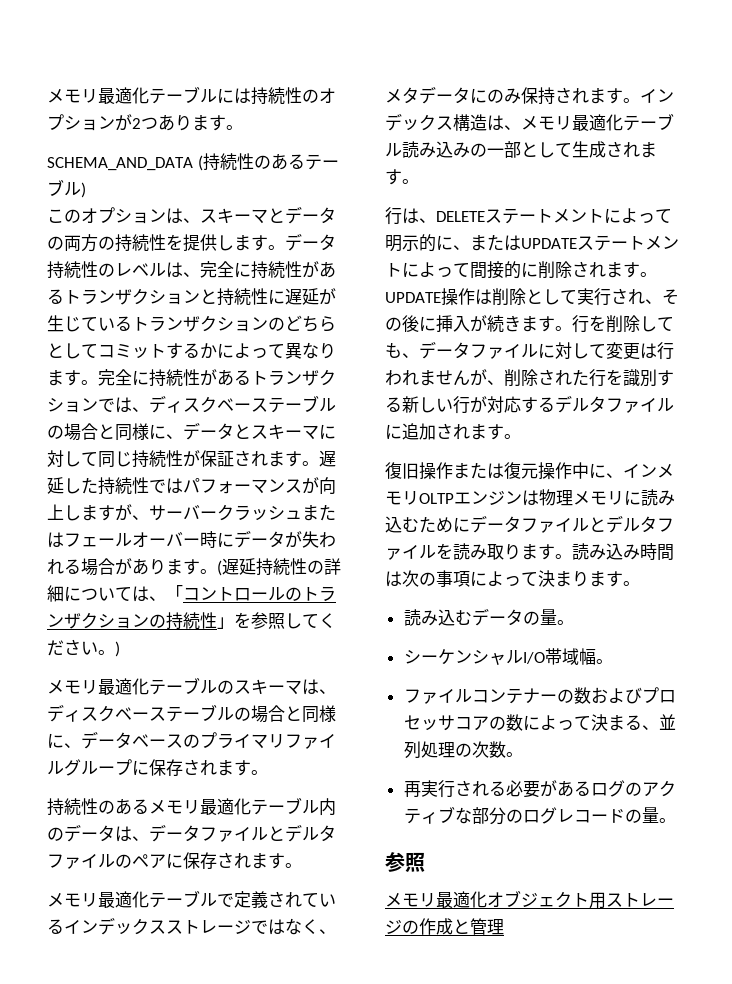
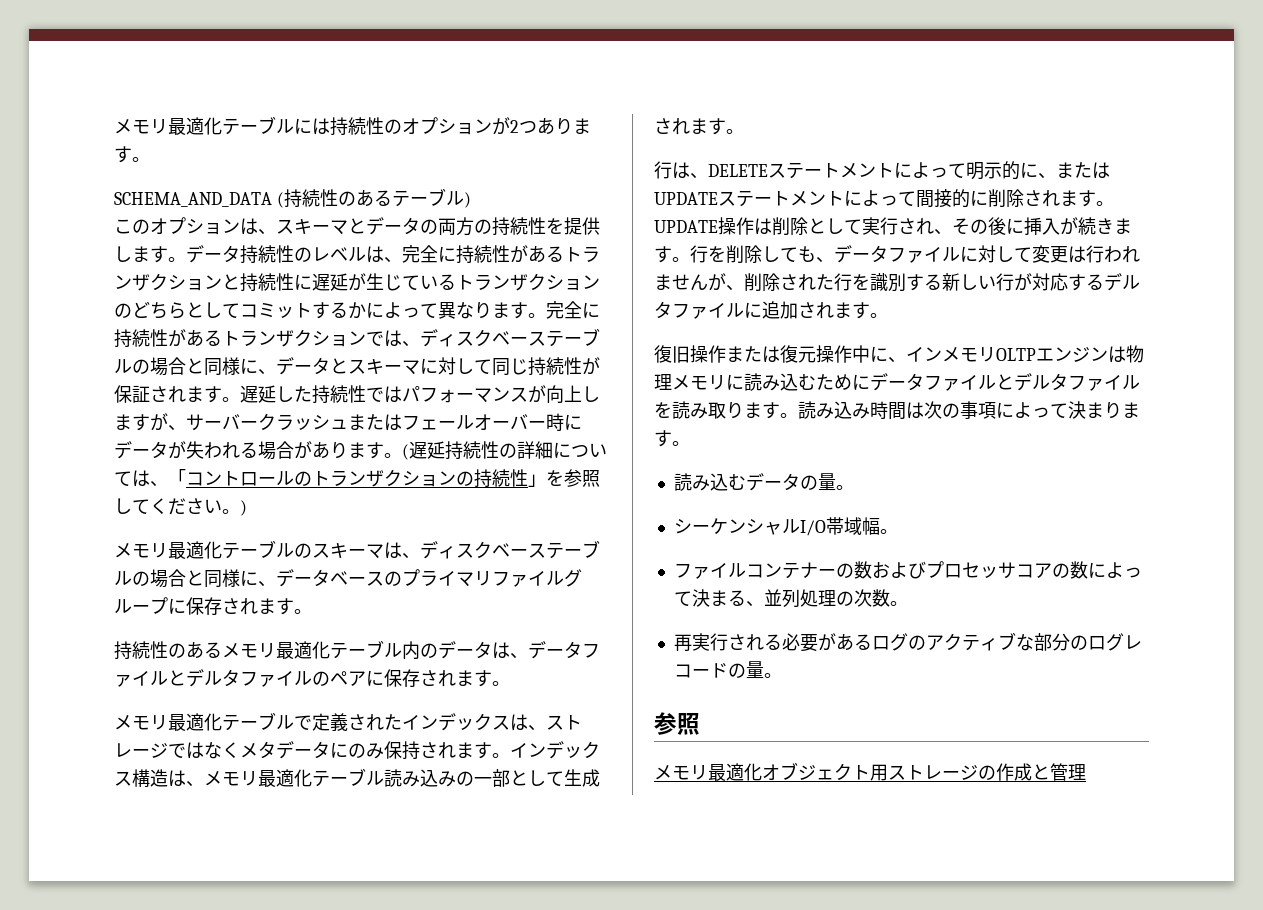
- メモリ最適化テーブルで定義されているインデックスストレージではなく、メタデータにのみ保持されます。
+ メモリ最適化テーブルで定義されたインデックスは、ストレージではなくメタデータにのみ保持されます。

